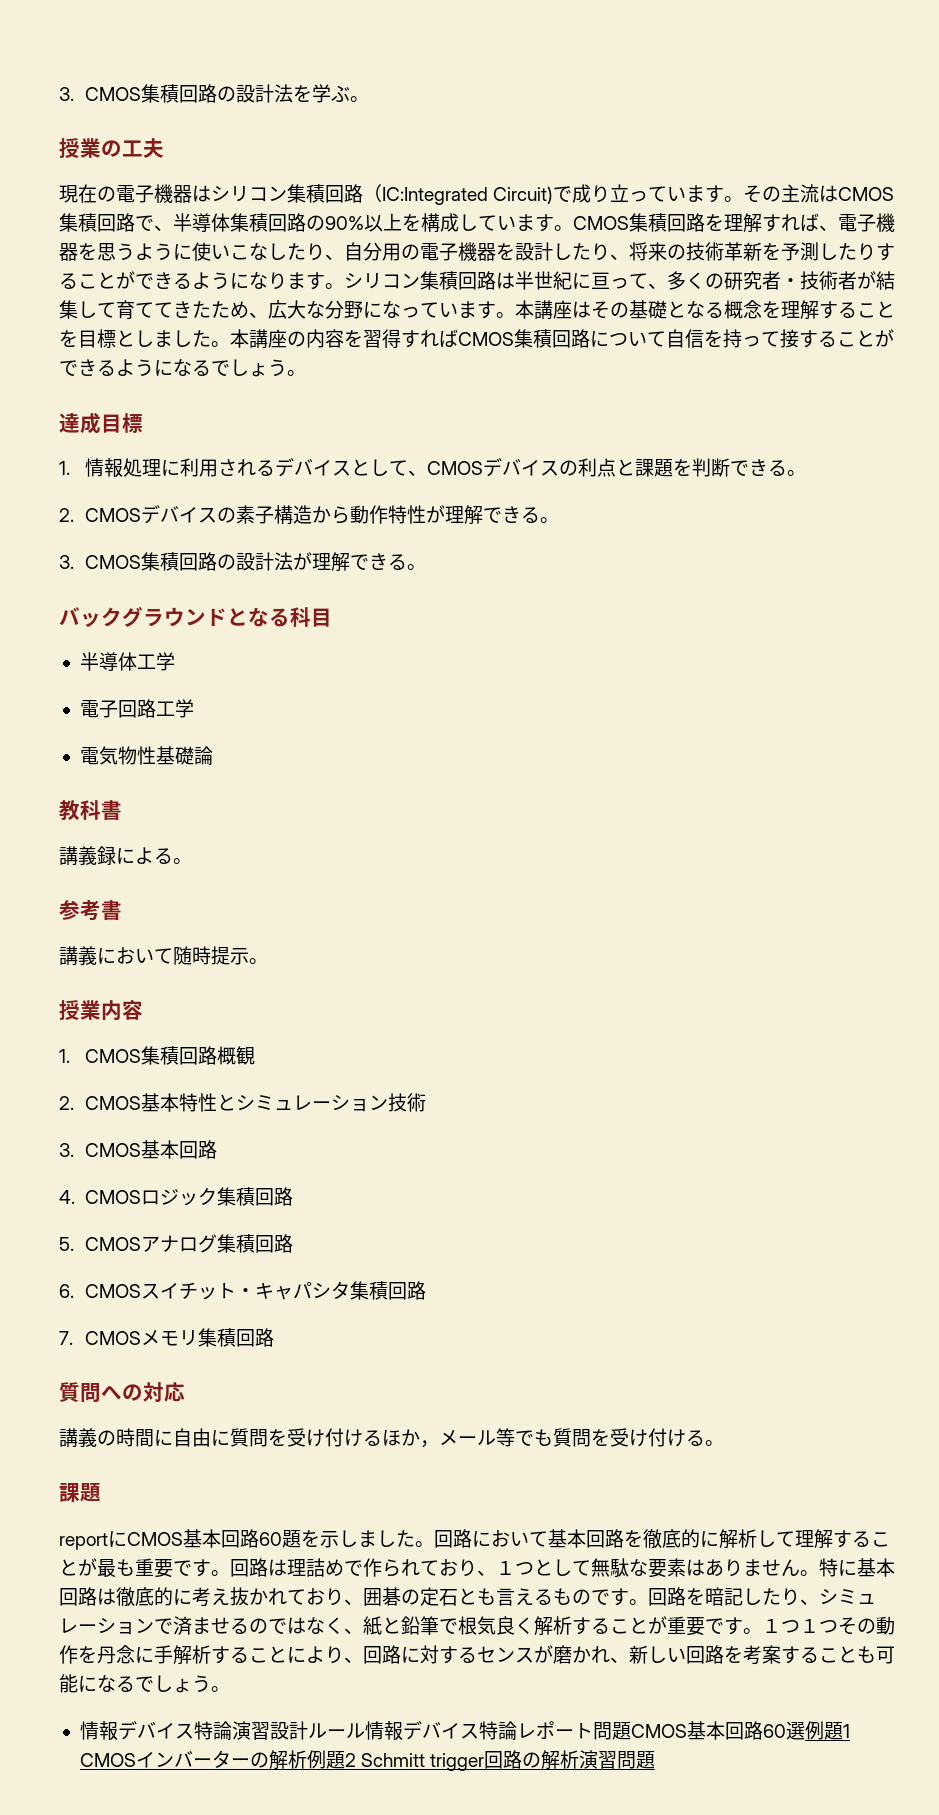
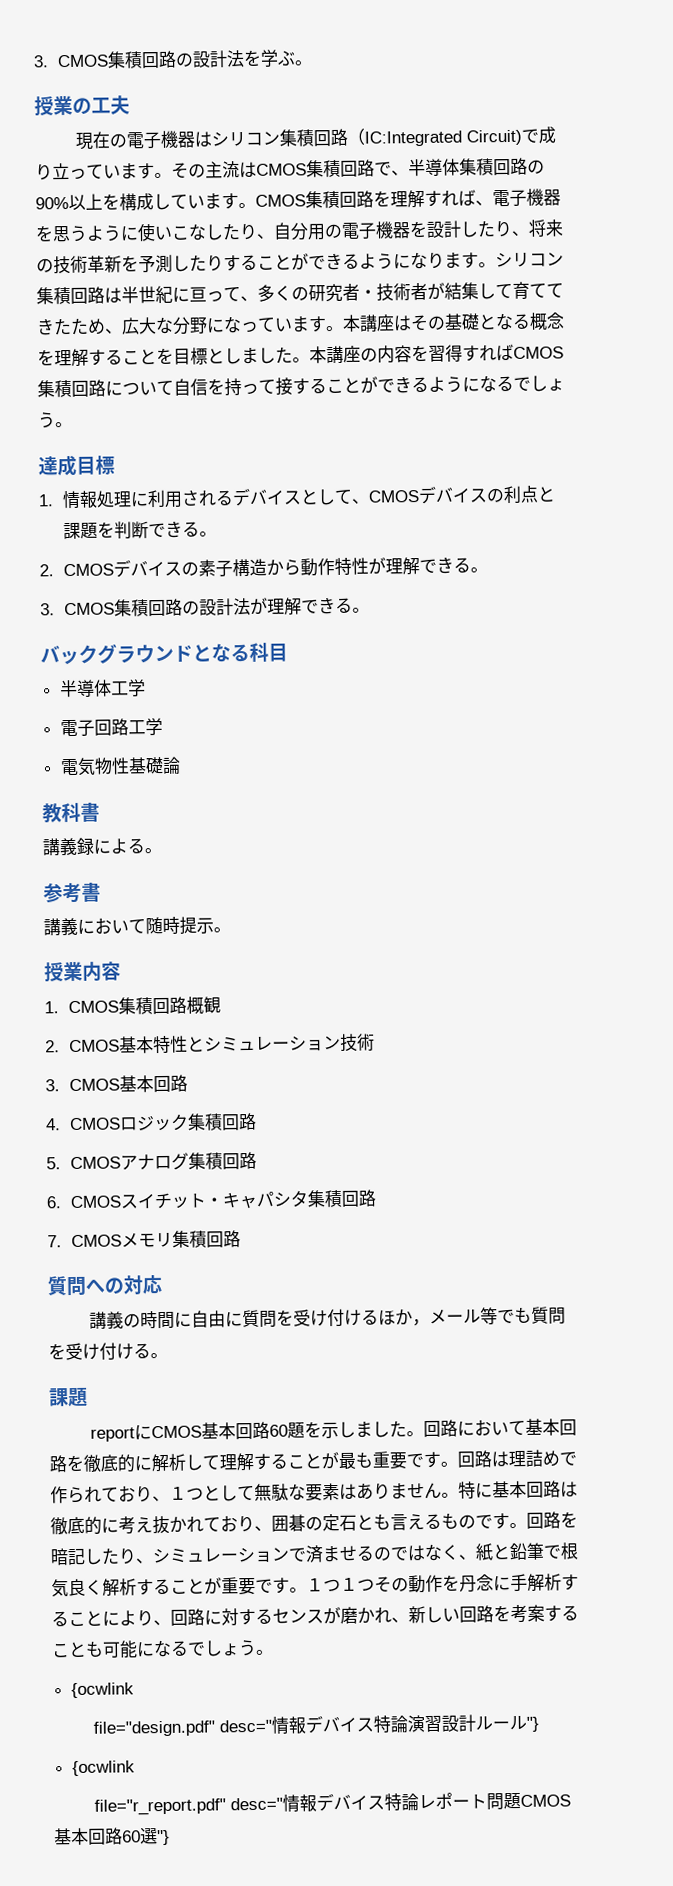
  １つ１つその動作を丹念に手解析することにより、回路に対するセンスが磨かれ、新しい回路を考案することも可能になるでしょう。
- 情報デバイス特論演習設計ルール情報デバイス特論レポート問題CMOS基本回路60選例題1 CMOSインバーターの解析例題2 Schmitt trigger回路の解析演習問題
+ {ocwlink
+ file="design.pdf" desc="情報デバイス特論演習設計ルール"}
+ {ocwlink
+ file="r_report.pdf" desc="情報デバイス特論レポート問題CMOS基本回路60選"}

